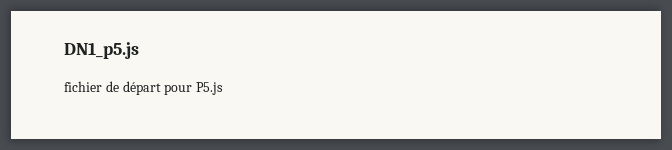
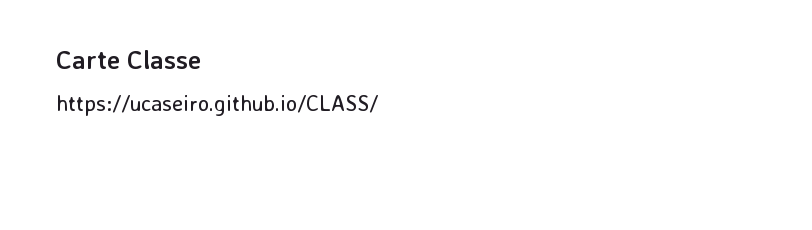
- DN1_p5.js
- fichier de départ pour P5.js
+ Carte Classe
+ https://ucaseiro.github.io/CLASS/

